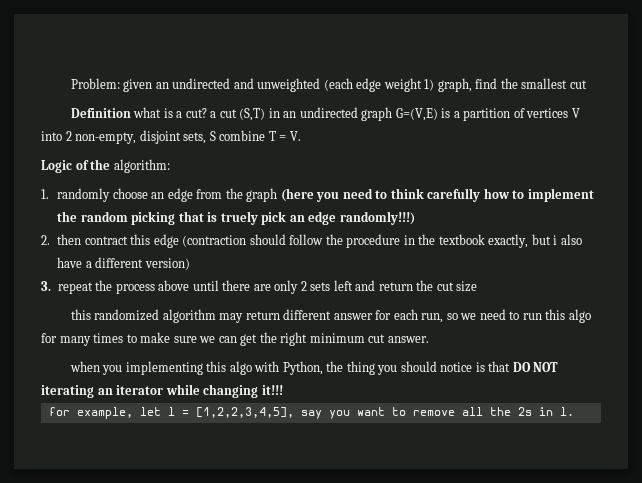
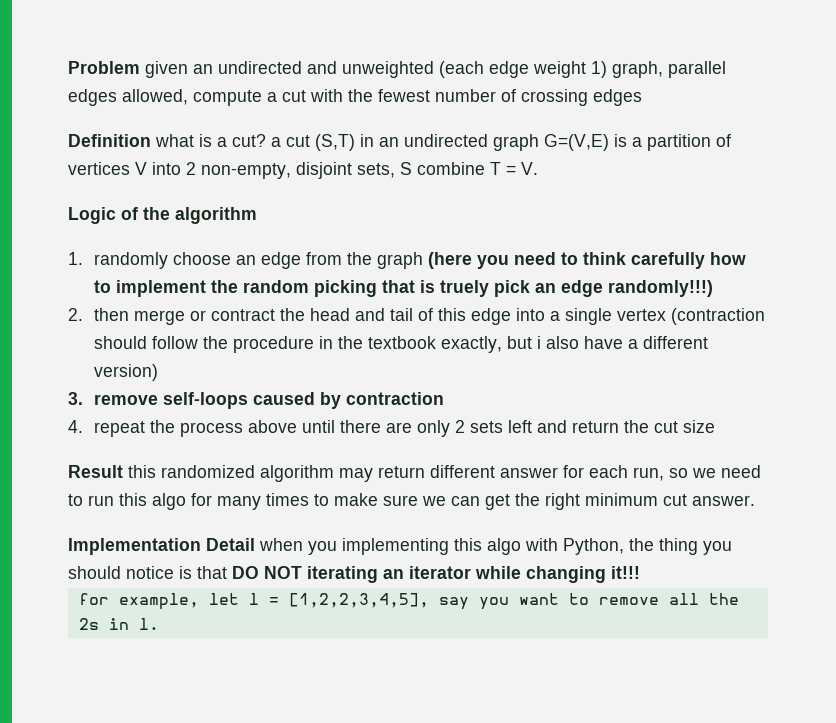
- Problem: given an undirected and unweighted (each edge weight 1) graph, find the smallest cut
+ Problem given an undirected and unweighted (each edge weight 1) graph, parallel edges allowed, compute a cut with the fewest number of crossing edges
- Logic of the algorithm:
+ Logic of the algorithm
- 2. then contract this edge (contraction should follow the procedure in the textbook exactly, but i also have a different version)
+ 2. then merge or contract the head and tail of this edge into a single vertex (contraction should follow the procedure in the textbook exactly, but i also have a different version)
- 3. repeat the process above until there are only 2 sets left and return the cut size
+ 3. remove self-loops caused by contraction
+ 4. repeat the process above until there are only 2 sets left and return the cut size
- this randomized algorithm may return different answer for each run, so we need to run this algo for many times to make sure we can get the right minimum cut answer.
+ Result this randomized algorithm may return different answer for each run, so we need to run this algo for many times to make sure we can get the right minimum cut answer.
- when you implementing this algo with Python, the thing you should notice is that DO NOT iterating an iterator while changing it!!!
+ Implementation Detail when you implementing this algo with Python, the thing you should notice is that DO NOT iterating an iterator while changing it!!!

